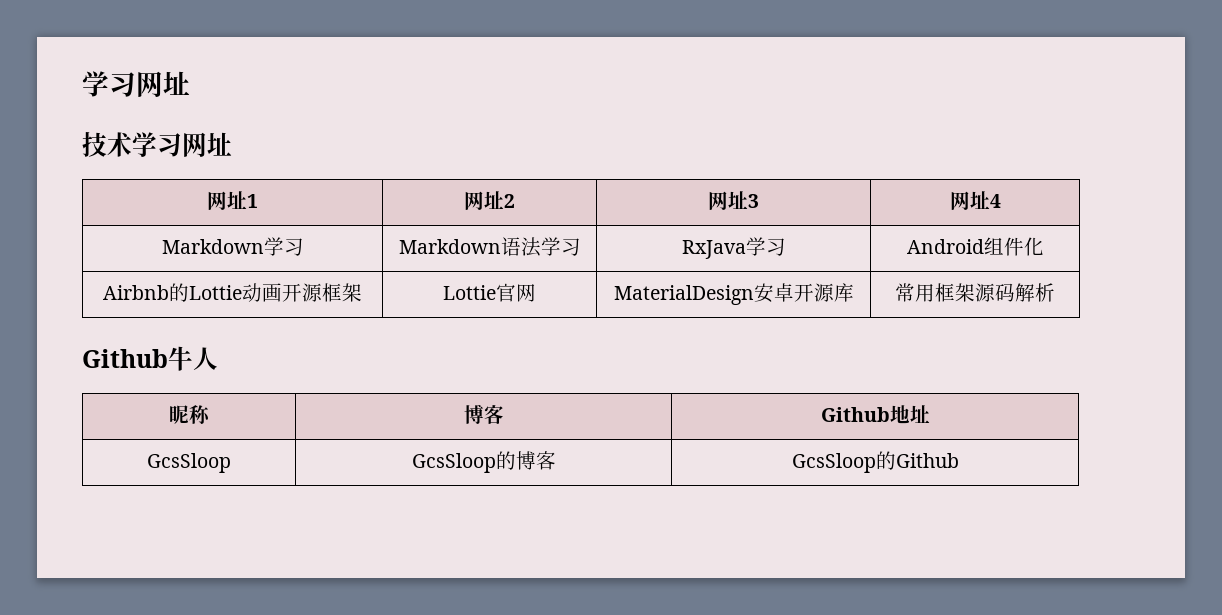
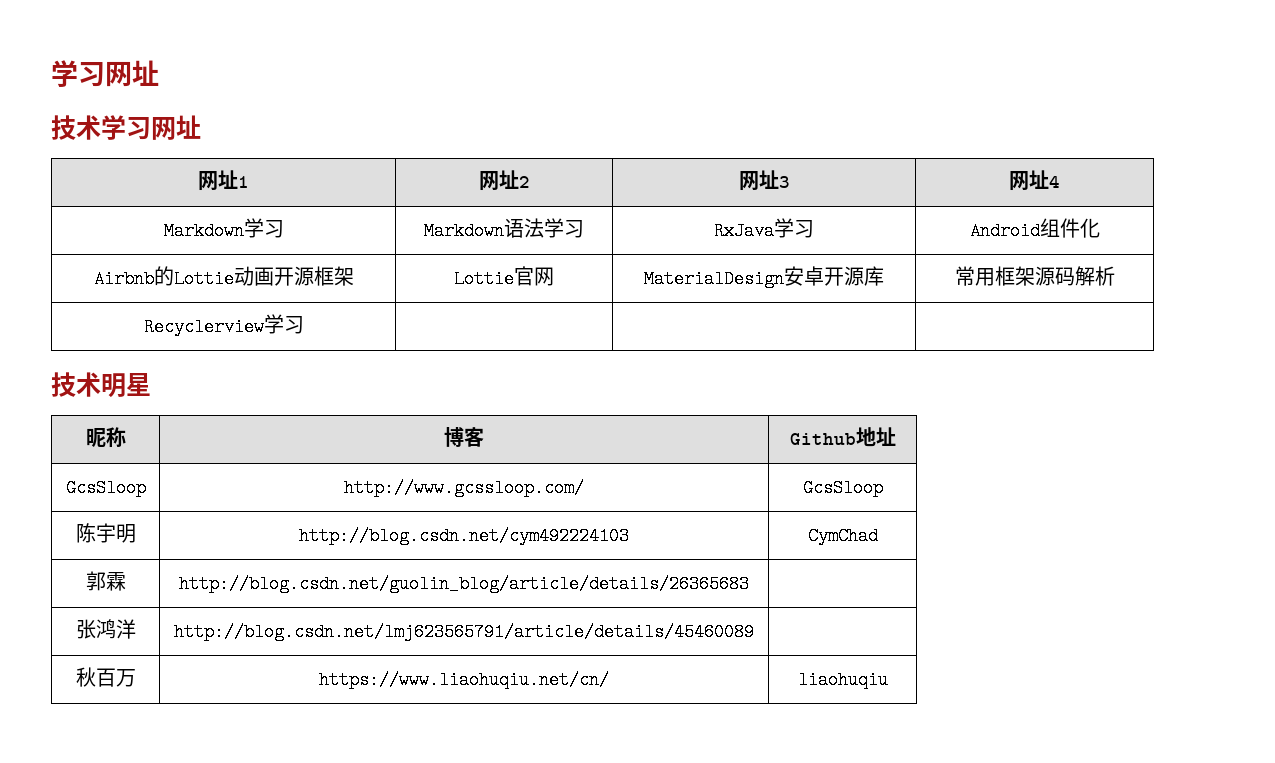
- Github牛人
+ Recyclerview学习 | | |
+ 技术明星
- GcsSloop | GcsSloop的博客 | GcsSloop的Github
+ GcsSloop | http://www.gcssloop.com/ | GcsSloop
+ 陈宇明 | http://blog.csdn.net/cym492224103 | CymChad
+ 郭霖 | http://blog.csdn.net/guolin_blog/article/details/26365683 |
+ 张鸿洋 | http://blog.csdn.net/lmj623565791/article/details/45460089 |
+ 秋百万 | https://www.liaohuqiu.net/cn/ | liaohuqiu

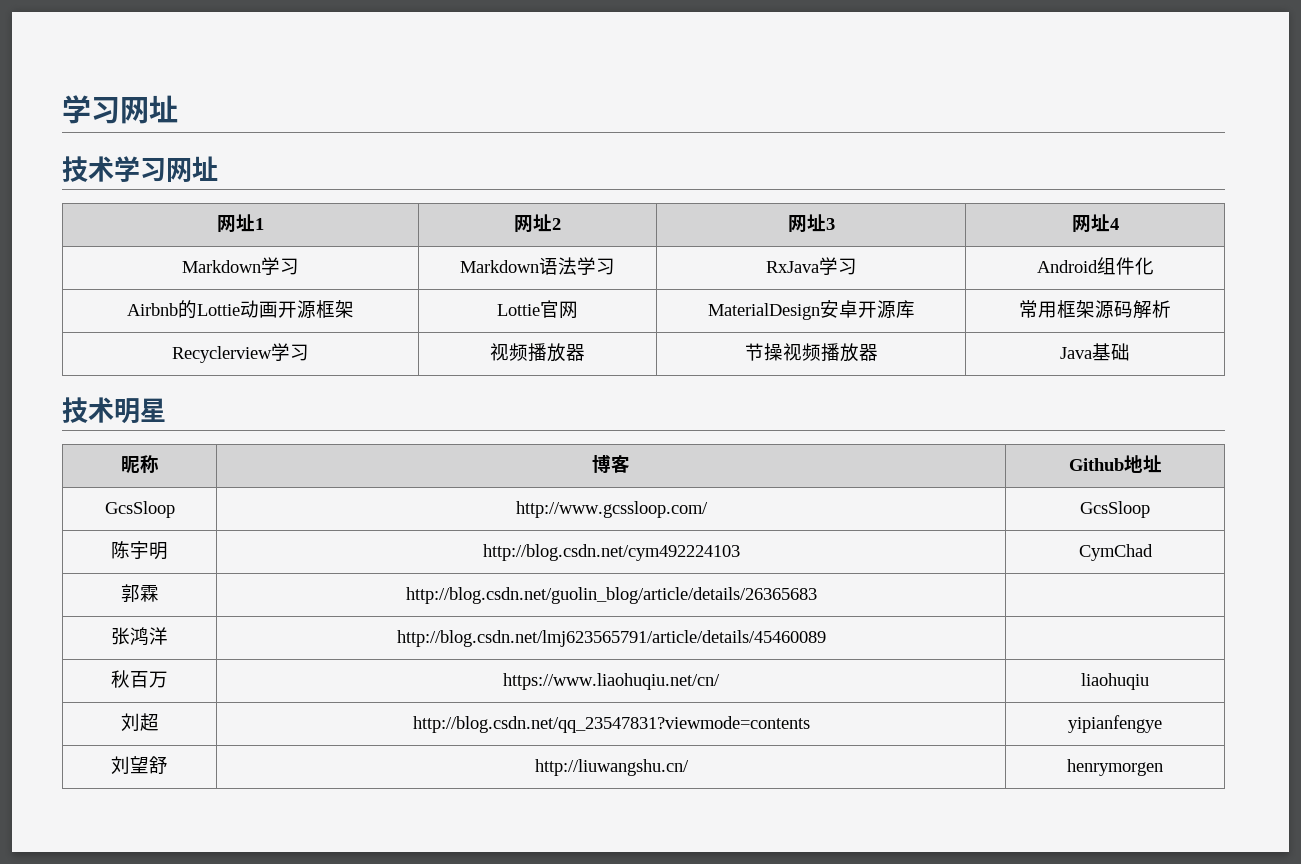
- Recyclerview学习 | | |
+ Recyclerview学习 | 视频播放器 | 节操视频播放器 | Java基础
+ 刘超 | http://blog.csdn.net/qq_23547831?viewmode=contents | yipianfengye
+ 刘望舒 | http://liuwangshu.cn/ | henrymorgen

